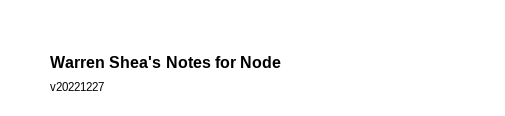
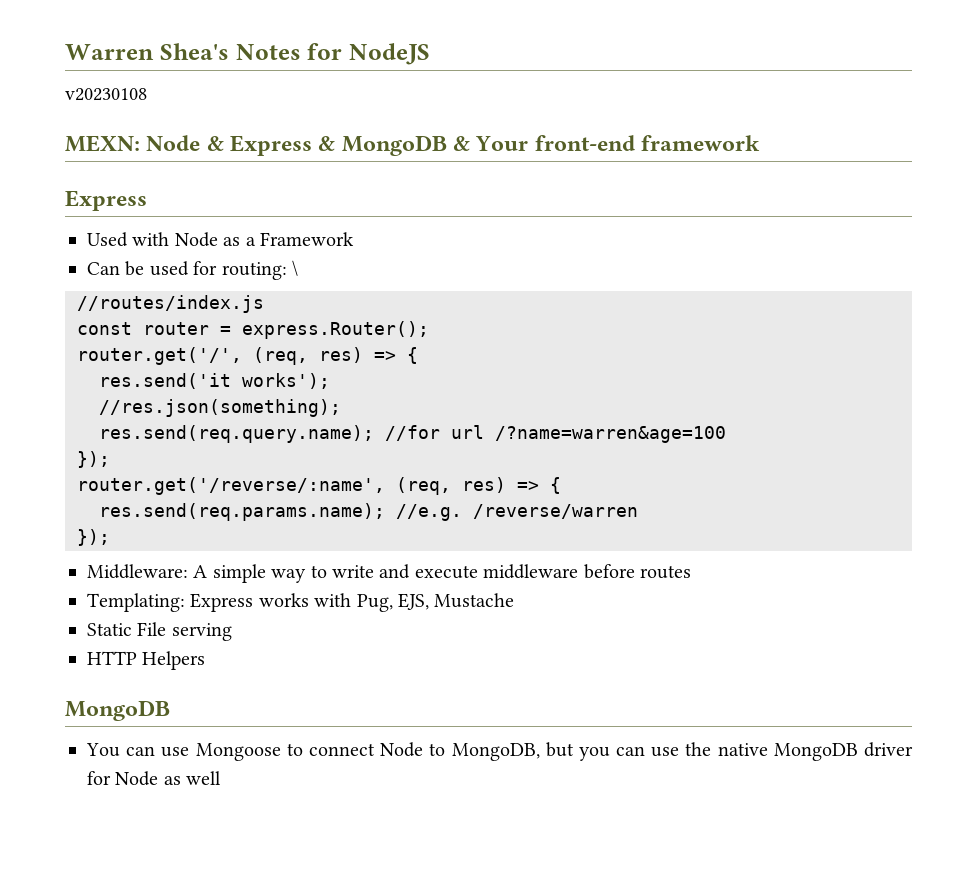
- Warren Shea's Notes for Node
- v20221227
+ Warren Shea's Notes for NodeJS
+ v20230108
+ MEXN: Node & Express & MongoDB & Your front-end framework
+ Express
+ Used with Node as a Framework
+ Can be used for routing: \
+ //routes/index.js
+ const router = express.Router();
+ router.get('/', (req, res) => {
+ res.send('it works');
+ //res.json(something);
+ res.send(req.query.name); //for url /?name=warren&age=100
+ });
+ router.get('/reverse/:name', (req, res) => {
+ res.send(req.params.name); //e.g. /reverse/warren
+ });
+ Middleware: A simple way to write and execute middleware before routes
+ Templating: Express works with Pug, EJS, Mustache
+ Static File serving
+ HTTP Helpers
+ MongoDB
+ You can use Mongoose to connect Node to MongoDB, but you can use the native MongoDB driver for Node as well

